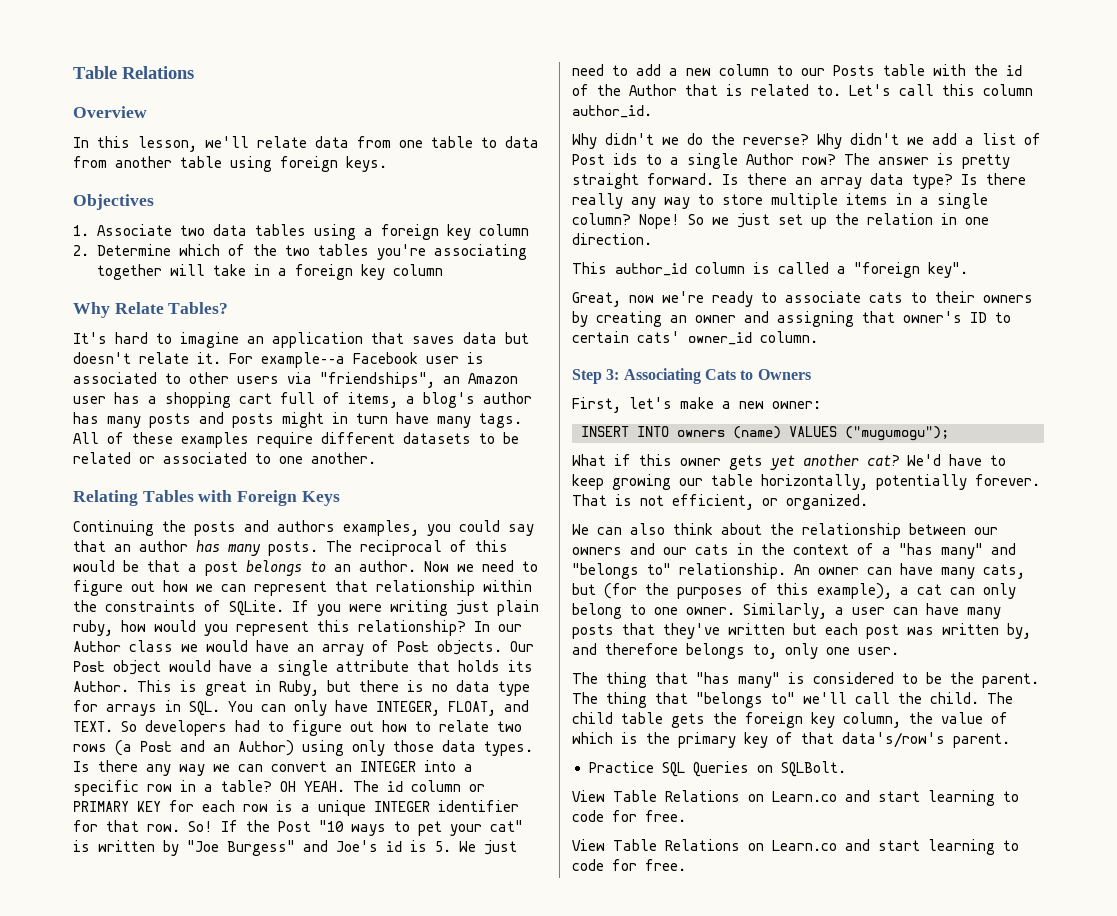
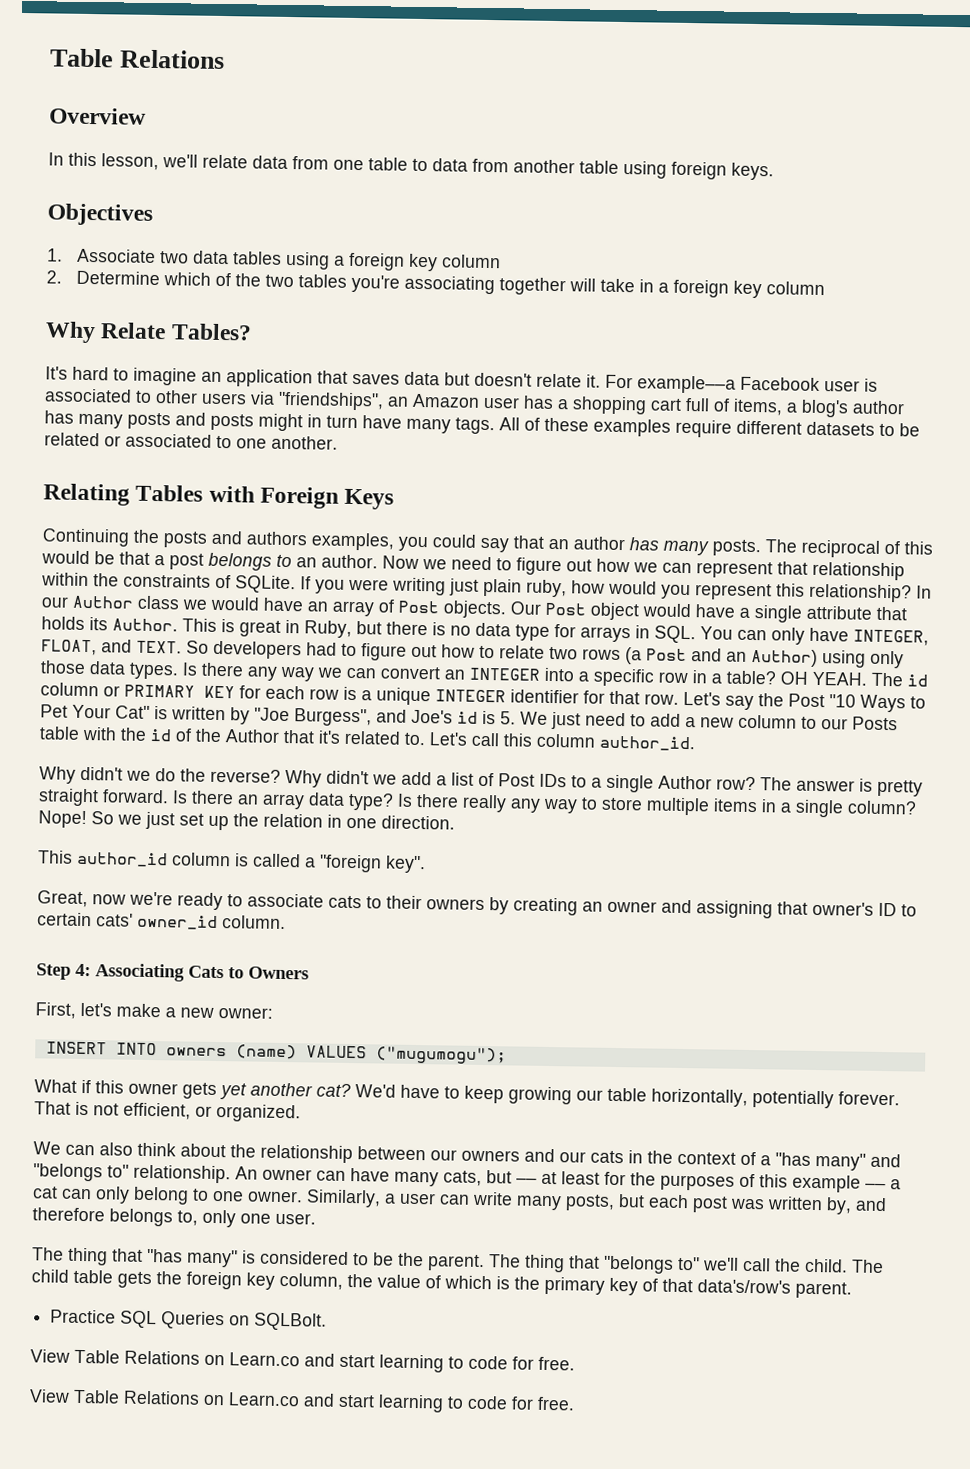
- So! If the Post "10 ways to pet your cat" is written by "Joe Burgess" and Joe's id is 5. We just need to add a new column to our Posts table with the id of the Author that is related to.
+ Let's say the Post "10 Ways to Pet Your Cat" is written by "Joe Burgess", and Joe's id is 5. We just need to add a new column to our Posts table with the id of the Author that it's related to.
- Why didn't we add a list of Post ids to a single Author row?
+ Why didn't we add a list of Post IDs to a single Author row?
- Step 3: Associating Cats to Owners
+ Step 4: Associating Cats to Owners
- An owner can have many cats, but (for the purposes of this example), a cat can only belong to one owner.
+ An owner can have many cats, but –– at least for the purposes of this example –– a cat can only belong to one owner.
- Similarly, a user can have many posts that they've written but each post was written by, and therefore belongs to, only one user.
+ Similarly, a user can write many posts, but each post was written by, and therefore belongs to, only one user.

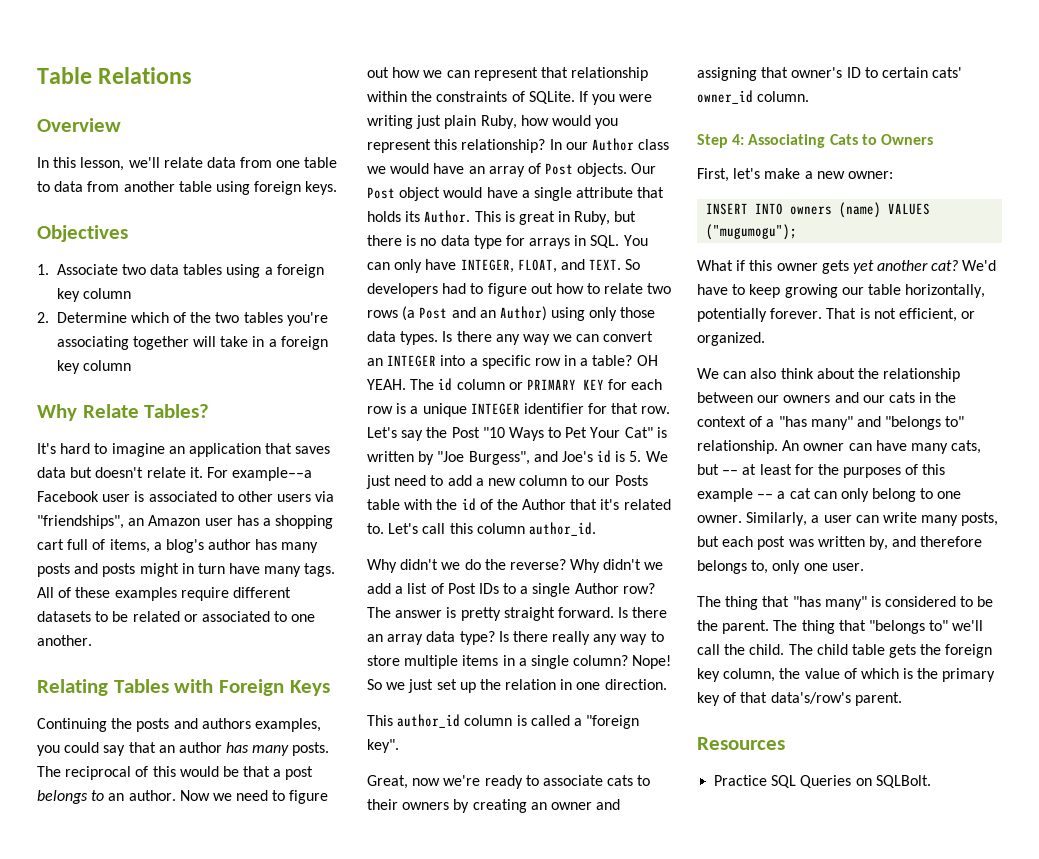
- If you were writing just plain ruby, how would you represent this relationship?
+ If you were writing just plain Ruby, how would you represent this relationship?
+ Resources
  Practice SQL Queries on SQLBolt.
- View Table Relations on Learn.co and start learning to code for free.
- View Table Relations on Learn.co and start learning to code for free.

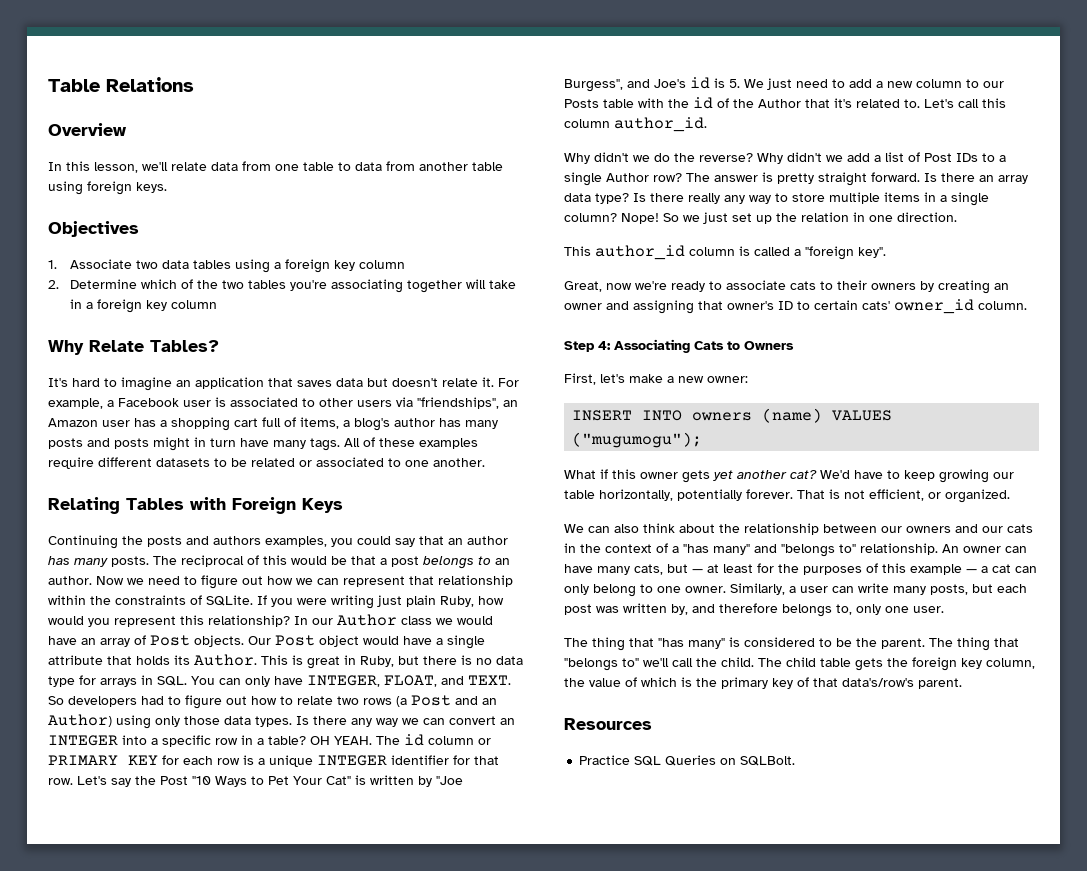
- For example––a Facebook user is associated to other users via "friendships", an Amazon user has a shopping cart full of items, a blog's author has many posts and posts might in turn have many tags.
+ For example, a Facebook user is associated to other users via "friendships", an Amazon user has a shopping cart full of items, a blog's author has many posts and posts might in turn have many tags.
- An owner can have many cats, but –– at least for the purposes of this example –– a cat can only belong to one owner.
+ An owner can have many cats, but — at least for the purposes of this example — a cat can only belong to one owner.

